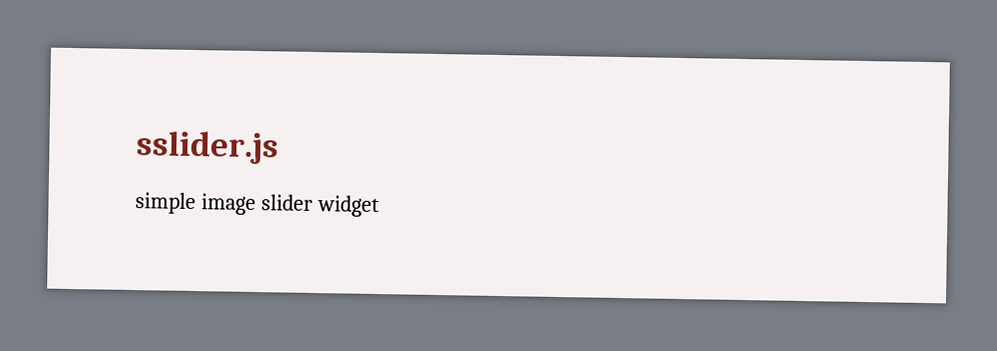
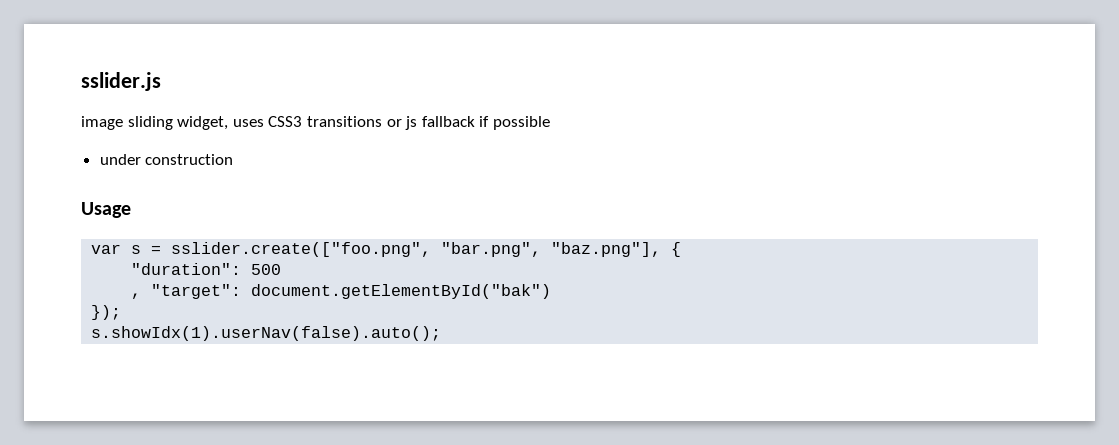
- simple image slider widget
+ image sliding widget, uses CSS3 transitions or js fallback if possible
+ under construction
+ Usage
+ var s = sslider.create(["foo.png", "bar.png", "baz.png"], {
+ "duration": 500
+ , "target": document.getElementById("bak")
+ });
+ s.showIdx(1).userNav(false).auto();

